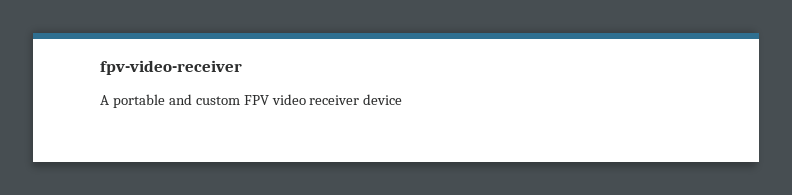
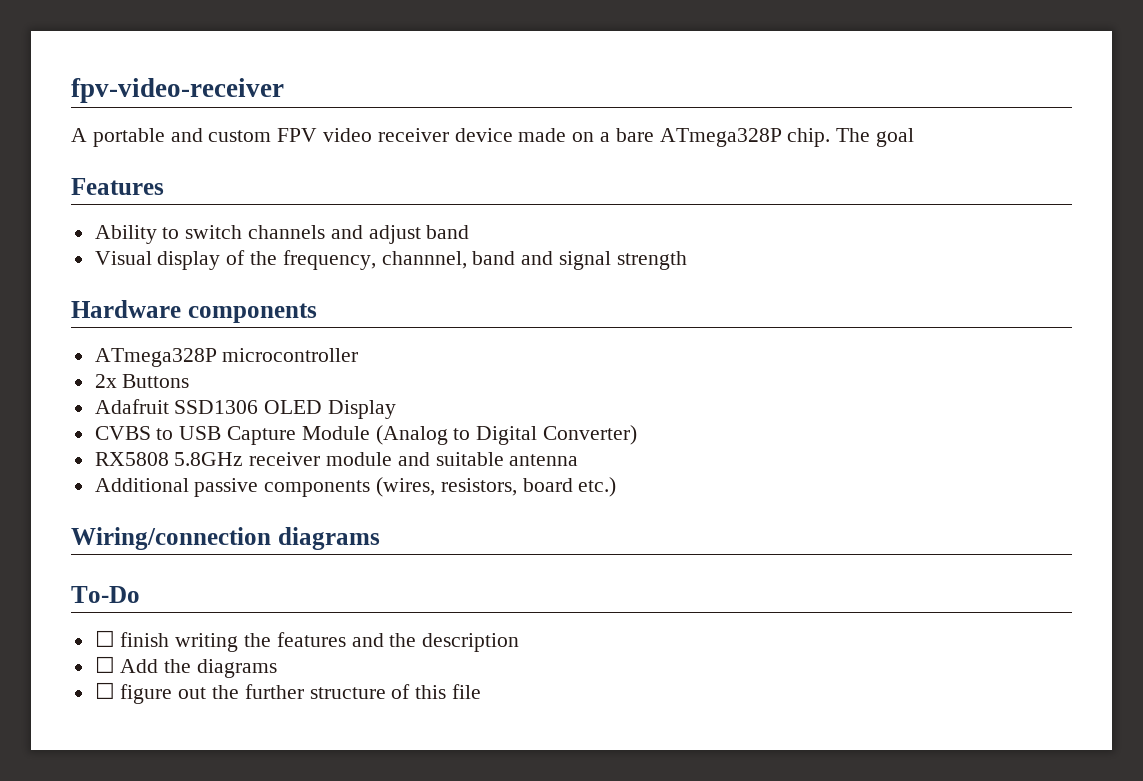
- A portable and custom FPV video receiver device
+ A portable and custom FPV video receiver device made on a bare ATmega328P chip. The goal
+ Features
+ Ability to switch channels and adjust band
+ Visual display of the frequency, channnel, band and signal strength
+ Hardware components
+ ATmega328P microcontroller
+ 2x Buttons
+ Adafruit SSD1306 OLED Display
+ CVBS to USB Capture Module (Analog to Digital Converter)
+ RX5808 5.8GHz receiver module and suitable antenna
+ Additional passive components (wires, resistors, board etc.)
+ Wiring/connection diagrams
+ To-Do
+ ☐ finish writing the features and the description
+ ☐ Add the diagrams
+ ☐ figure out the further structure of this file

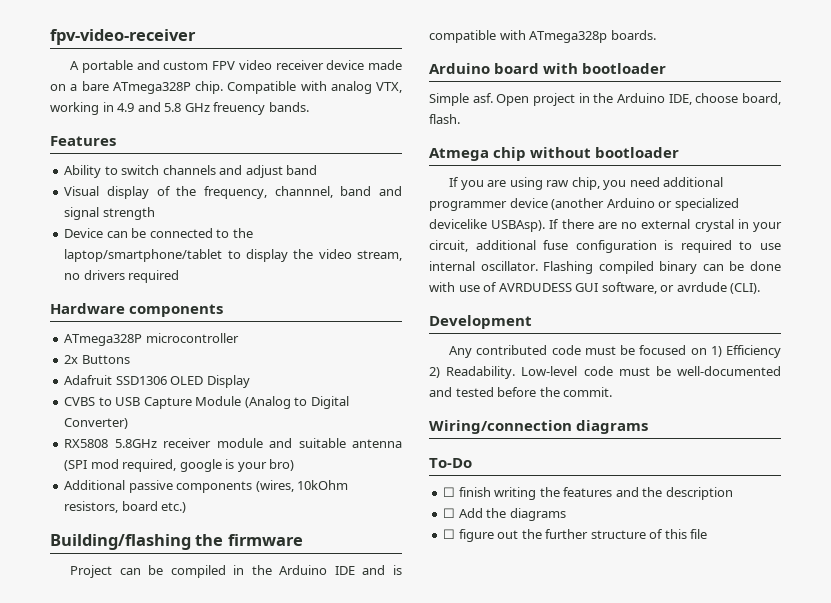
- The goal
+ Compatible with analog VTX, working in 4.9 and 5.8 GHz freuency bands.
+ Device can be connected to the laptop/smartphone/tablet to display the video stream, no drivers required
- RX5808 5.8GHz receiver module and suitable antenna
+ RX5808 5.8GHz receiver module and suitable antenna (SPI mod required, google is your bro)
- Additional passive components (wires, resistors, board etc.)
+ Additional passive components (wires, 10kOhm resistors, board etc.)
+ Building/flashing the firmware
+ Project can be compiled in the Arduino IDE and is compatible with ATmega328p boards.
+ Arduino board with bootloader
+ Simple asf. Open project in the Arduino IDE, choose board, flash.
+ Atmega chip without bootloader
+ If you are using raw chip, you need additional programmer device (another Arduino or specialized devicelike USBAsp). If there are no external crystal in your circuit, additional fuse configuration is required to use internal oscillator. Flashing compiled binary can be done with use of AVRDUDESS GUI software, or avrdude (CLI).
+ Development
+ Any contributed code must be focused on 1) Efficiency 2) Readability. Low-level code must be well-documented and tested before the commit.

